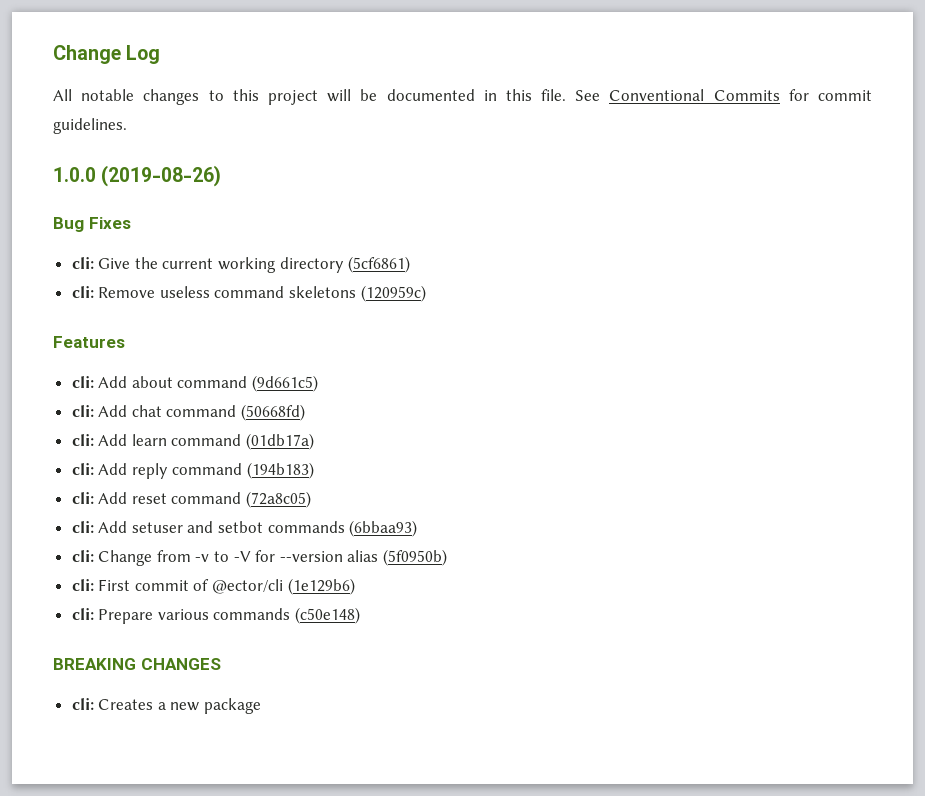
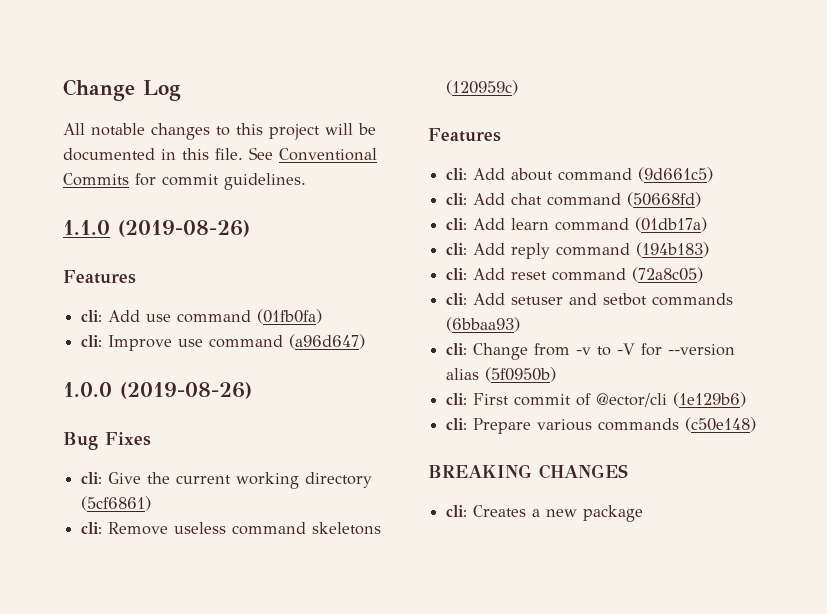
+ 1.1.0 (2019-08-26)
+ Features
+ cli: Add use command (01fb0fa)
+ cli: Improve use command (a96d647)

